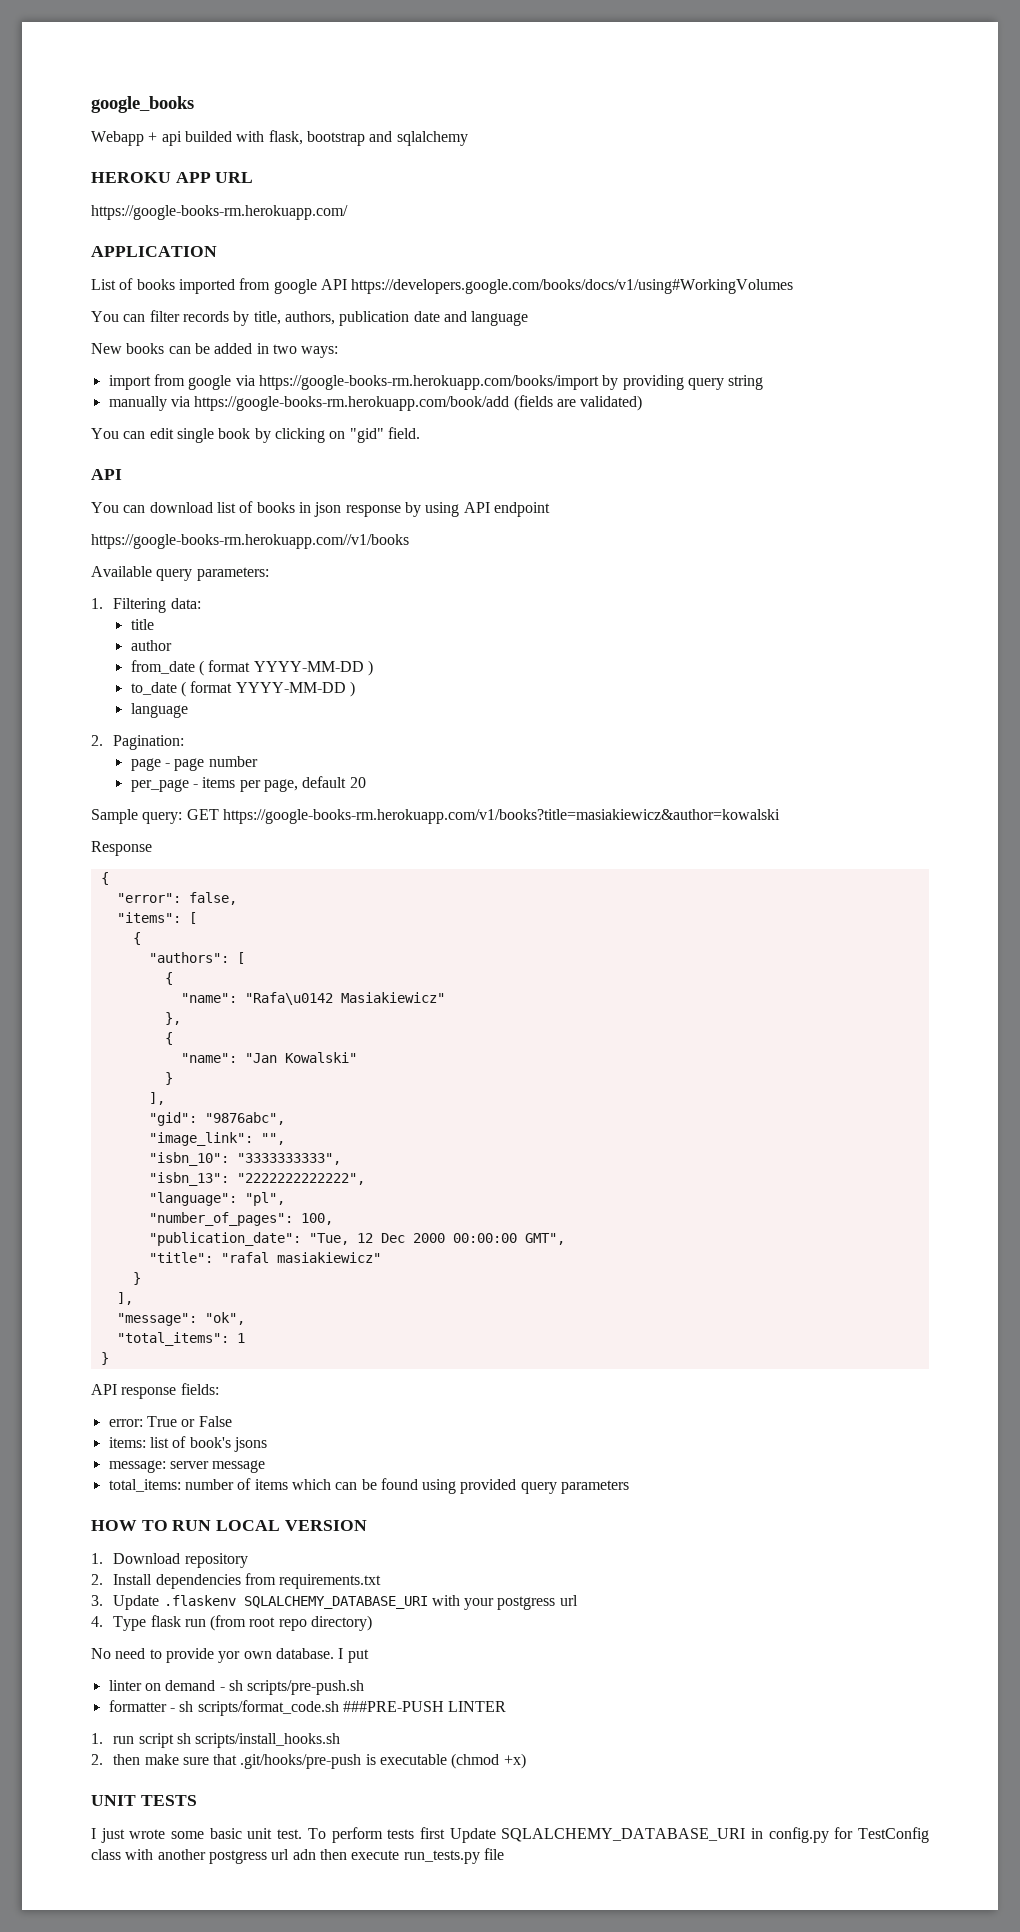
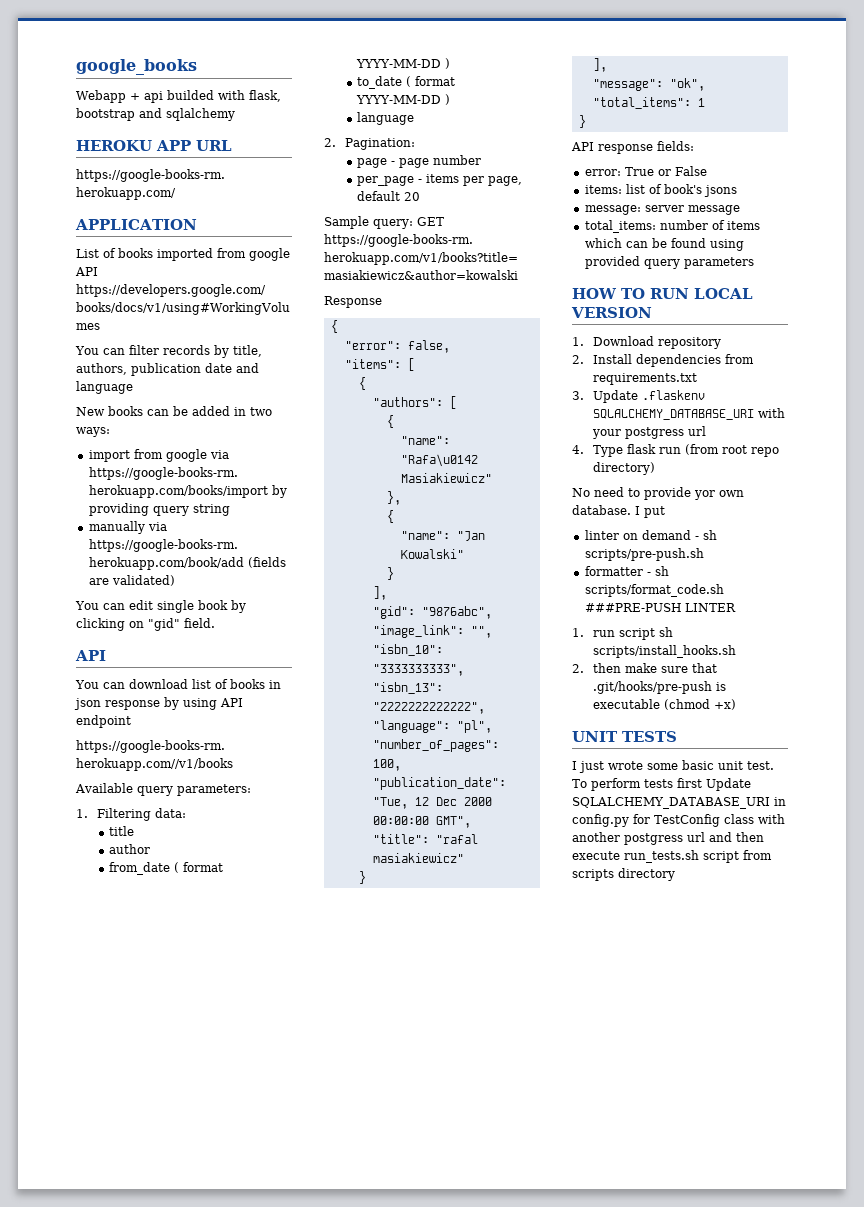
- To perform tests first Update SQLALCHEMY_DATABASE_URI in config.py for TestConfig class with another postgress url adn then execute run_tests.py file
+ To perform tests first Update SQLALCHEMY_DATABASE_URI in config.py for TestConfig class with another postgress url and then execute run_tests.sh script from scripts directory

